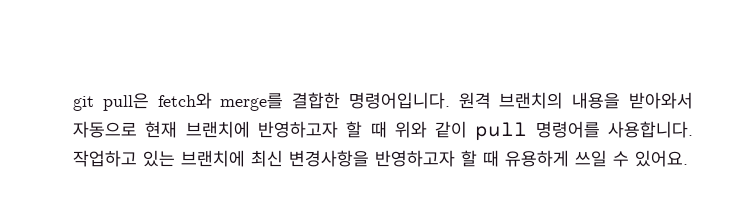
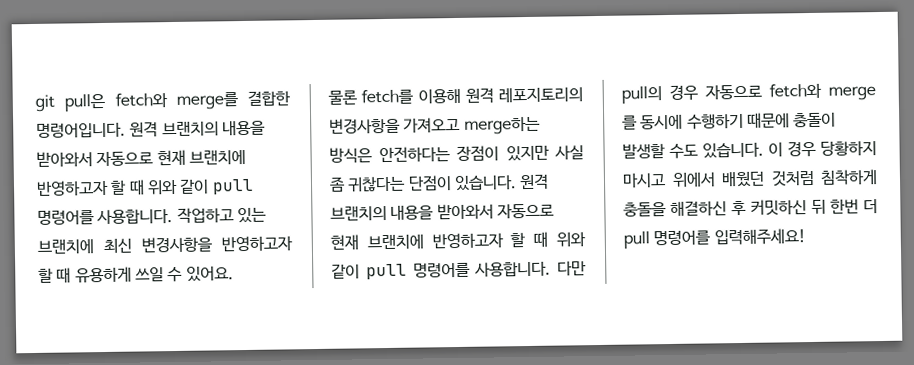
+ 물론 fetch를 이용해 원격 레포지토리의 변경사항을 가져오고 merge하는 방식은 안전하다는 장점이 있지만 사실 좀 귀찮다는 단점이 있습니다. 원격 브랜치의 내용을 받아와서 자동으로 현재 브랜치에 반영하고자 할 때 위와 같이 pull 명령어를 사용합니다. 다만 pull의 경우 자동으로 fetch와 merge 를 동시에 수행하기 때문에 충돌이 발생할 수도 있습니다. 이 경우 당황하지 마시고 위에서 배웠던 것처럼 침착하게 충돌을 해결하신 후 커밋하신 뒤 한번 더 pull 명령어를 입력해주세요!

